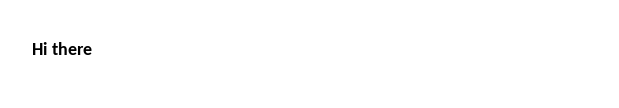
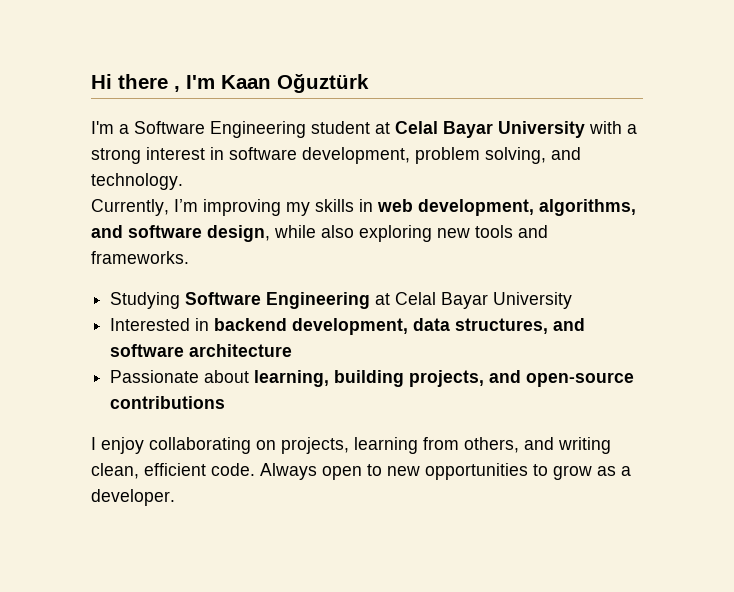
- Hi there
+ Hi there , I'm Kaan Oğuztürk
+ I'm a Software Engineering student at Celal Bayar University with a strong interest in software development, problem solving, and technology.
+ Currently, I’m improving my skills in web development, algorithms, and software design, while also exploring new tools and frameworks.
+ Studying Software Engineering at Celal Bayar University
+ Interested in backend development, data structures, and software architecture
+ Passionate about learning, building projects, and open-source contributions
+ I enjoy collaborating on projects, learning from others, and writing clean, efficient code. Always open to new opportunities to grow as a developer.

